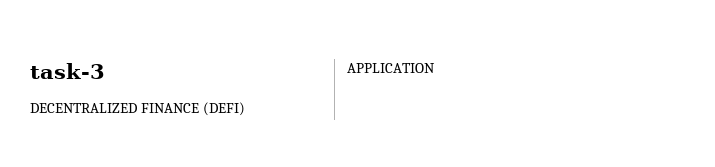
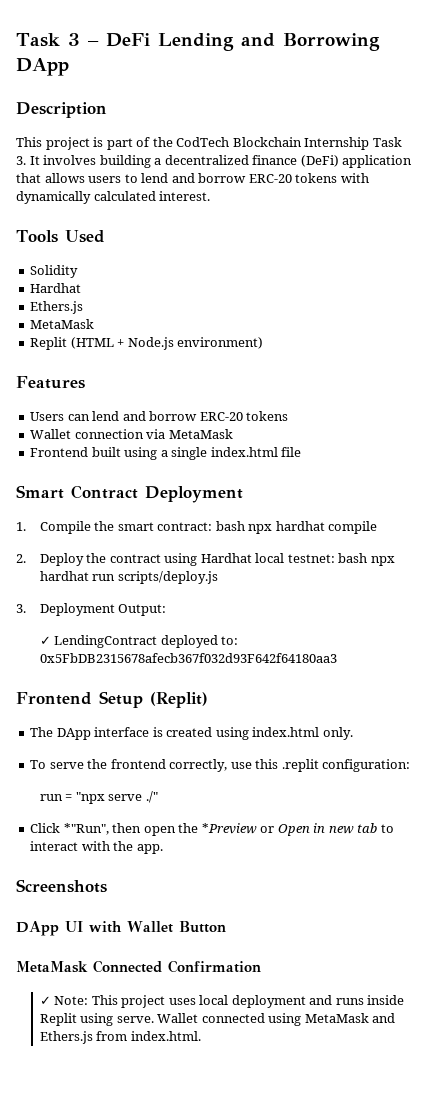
- task-3
- DECENTRALIZED FINANCE (DEFI) APPLICATION
+ Task 3 – DeFi Lending and Borrowing DApp
+ Description
+ This project is part of the CodTech Blockchain Internship Task 3. It involves building a decentralized finance (DeFi) application that allows users to lend and borrow ERC-20 tokens with dynamically calculated interest.
+ Tools Used
+ Solidity
+ Hardhat
+ Ethers.js
+ MetaMask
+ Replit (HTML + Node.js environment)
+ Features
+ Users can lend and borrow ERC-20 tokens
+ Wallet connection via MetaMask
+ Frontend built using a single index.html file
+ Smart Contract Deployment
+ 1. Compile the smart contract: bash npx hardhat compile
+ 2. Deploy the contract using Hardhat local testnet: bash npx hardhat run scripts/deploy.js
+ 3. Deployment Output:
+ ✓ LendingContract deployed to: 0x5FbDB2315678afecb367f032d93F642f64180aa3
+ Frontend Setup (Replit)
+ The DApp interface is created using index.html only.
+ To serve the frontend correctly, use this .replit configuration:
+ run = "npx serve ./"
+ Click *"Run", then open the *Preview or Open in new tab to interact with the app.
+ Screenshots
+ DApp UI with Wallet Button
+ MetaMask Connected Confirmation
+ ✓ Note: This project uses local deployment and runs inside Replit using serve. Wallet connected using MetaMask and Ethers.js from index.html.

